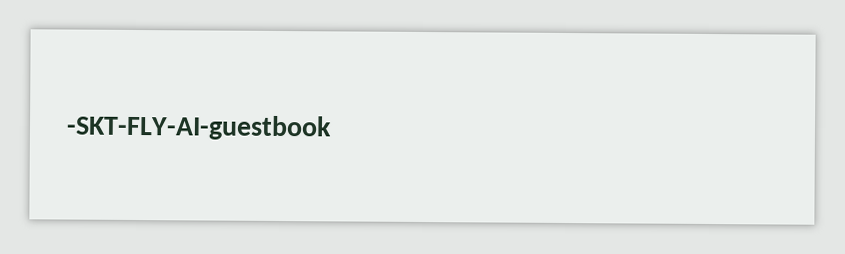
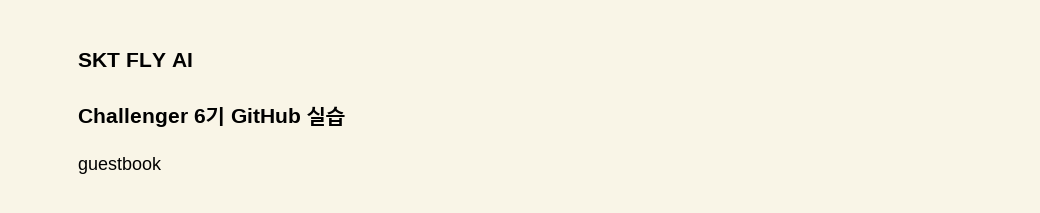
- -SKT-FLY-AI-guestbook
+ SKT FLY AI
+ Challenger 6기 GitHub 실습
+ guestbook

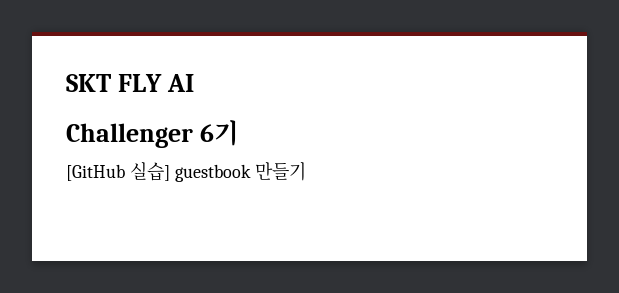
- Challenger 6기 GitHub 실습
- guestbook
+ Challenger 6기
+ [GitHub 실습] guestbook 만들기

